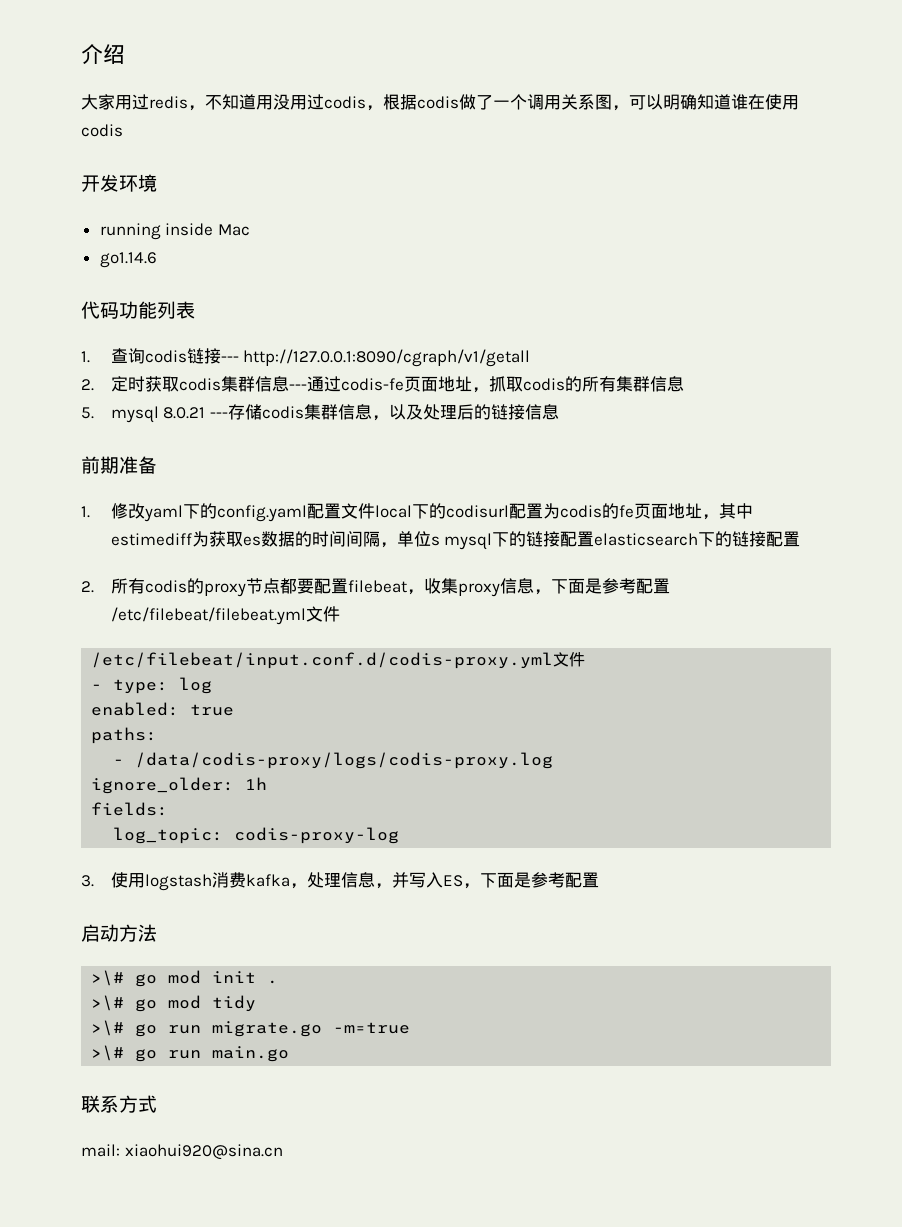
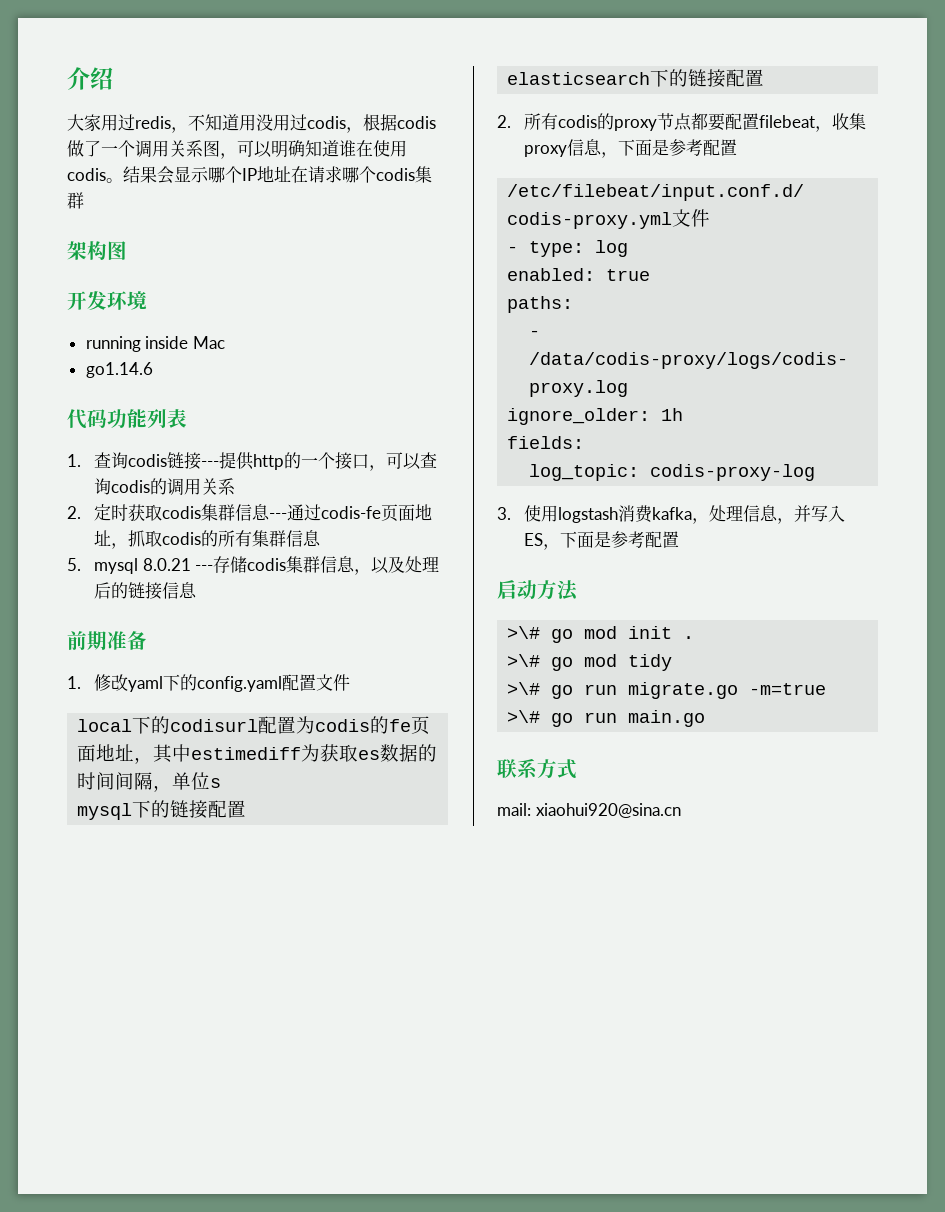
- 大家用过redis，不知道用没用过codis，根据codis做了一个调用关系图，可以明确知道谁在使用codis
+ 大家用过redis，不知道用没用过codis，根据codis做了一个调用关系图，可以明确知道谁在使用codis。结果会显示哪个IP地址在请求哪个codis集群
+ 架构图
- 1.查询codis链接--- http://127.0.0.1:8090/cgraph/v1/getall
+ 1.查询codis链接---提供http的一个接口，可以查询codis的调用关系
- 1.修改yaml下的config.yaml配置文件local下的codisurl配置为codis的fe页面地址，其中estimediff为获取es数据的时间间隔，单位s mysql下的链接配置elasticsearch下的链接配置
+ 1.修改yaml下的config.yaml配置文件
+ local下的codisurl配置为codis的fe页面地址，其中estimediff为获取es数据的时间间隔，单位s
+ mysql下的链接配置
+ elasticsearch下的链接配置
- 2.所有codis的proxy节点都要配置filebeat，收集proxy信息，下面是参考配置/etc/filebeat/filebeat.yml文件
+ 2.所有codis的proxy节点都要配置filebeat，收集proxy信息，下面是参考配置

